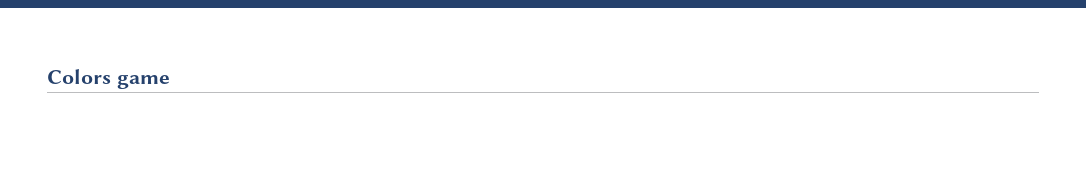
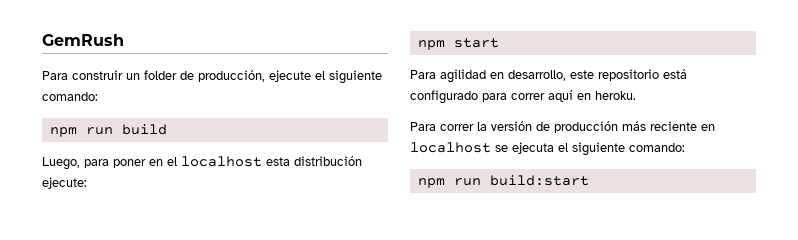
- Colors game
+ GemRush
+ Para construir un folder de producción, ejecute el siguiente comando:
+ npm run build
+ Luego, para poner en el localhost esta distribución ejecute:
+ npm start
+ Para agilidad en desarrollo, este repositorio está configurado para correr aquí en heroku.
+ Para correr la versión de producción más reciente en localhost se ejecuta el siguiente comando:
+ npm run build:start

